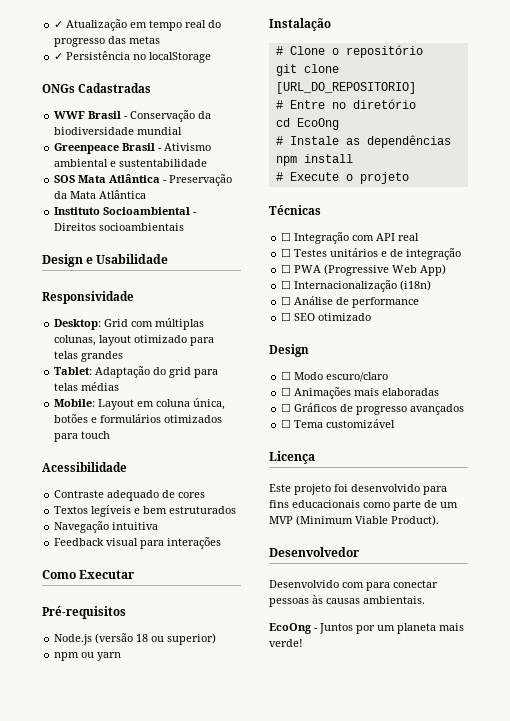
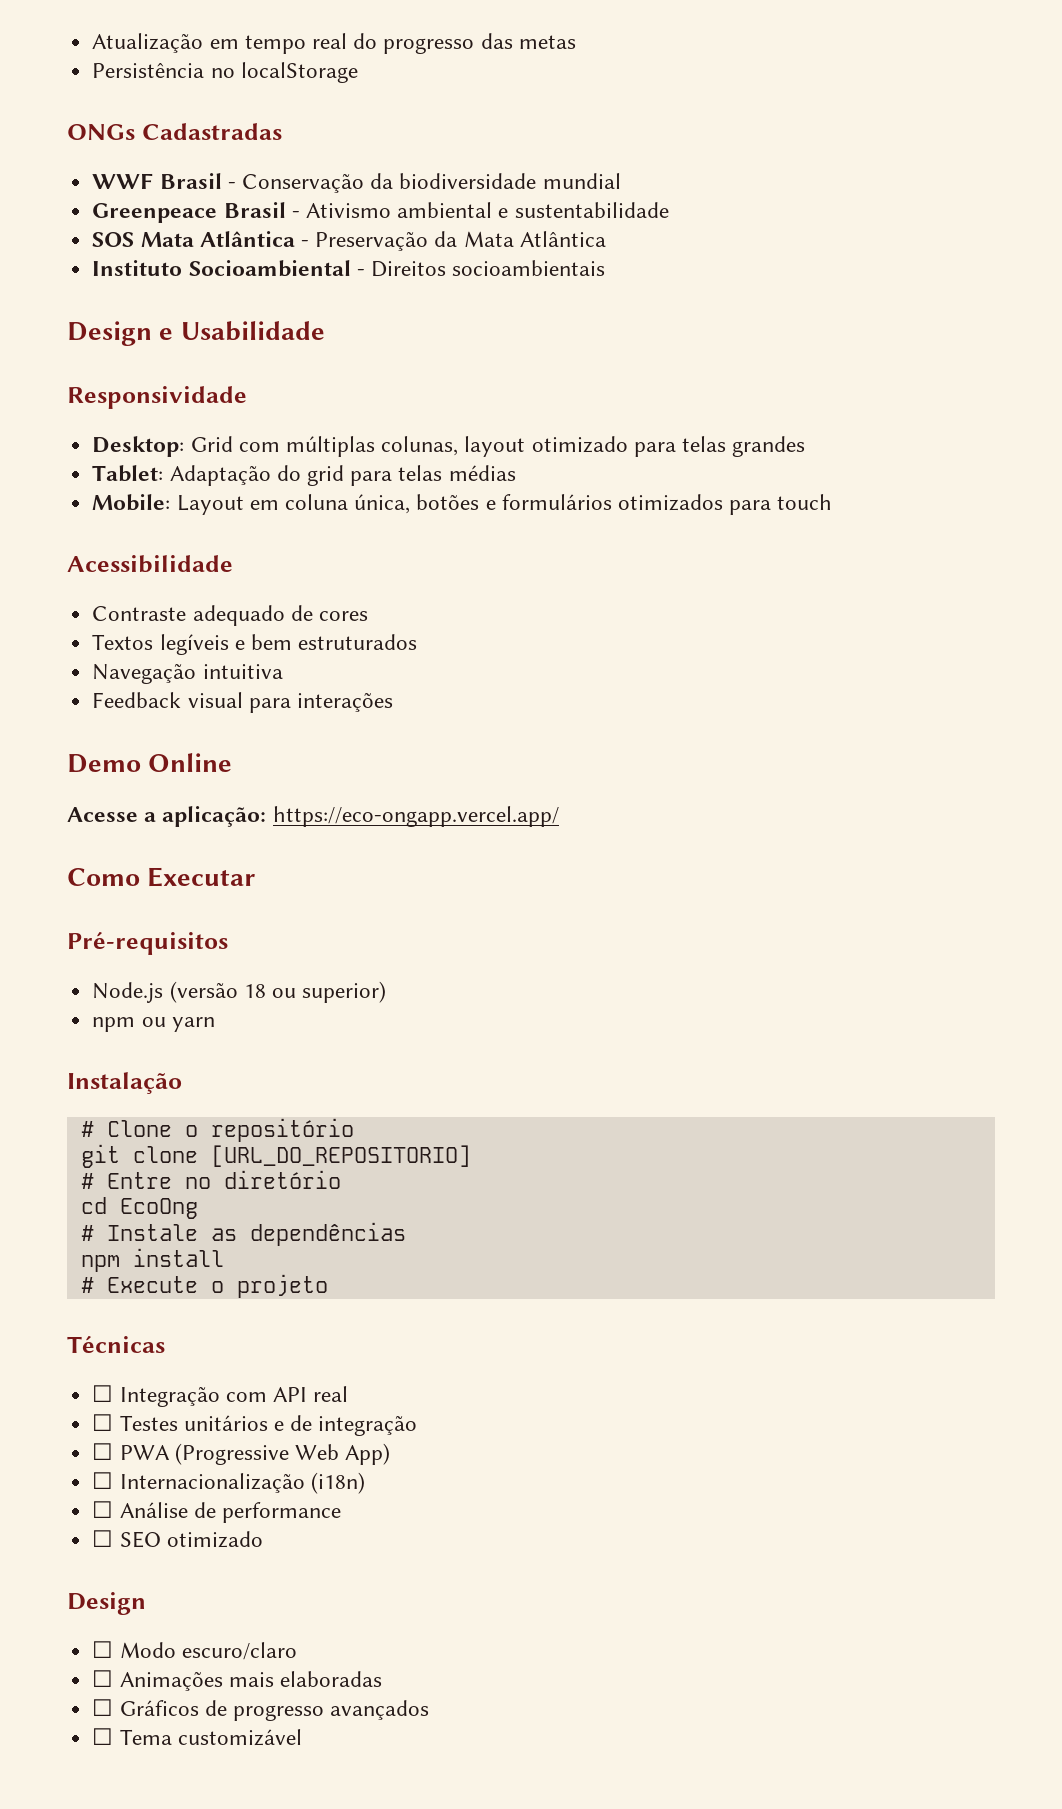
- ✓ Atualização em tempo real do progresso das metas
+ Atualização em tempo real do progresso das metas
- ✓ Persistência no localStorage
+ Persistência no localStorage
+ Demo Online
+ Acesse a aplicação: https://eco-ongapp.vercel.app/
- Licença
- Este projeto foi desenvolvido para fins educacionais como parte de um MVP (Minimum Viable Product).
- Desenvolvedor
- Desenvolvido com para conectar pessoas às causas ambientais.
- EcoOng - Juntos por um planeta mais verde!

